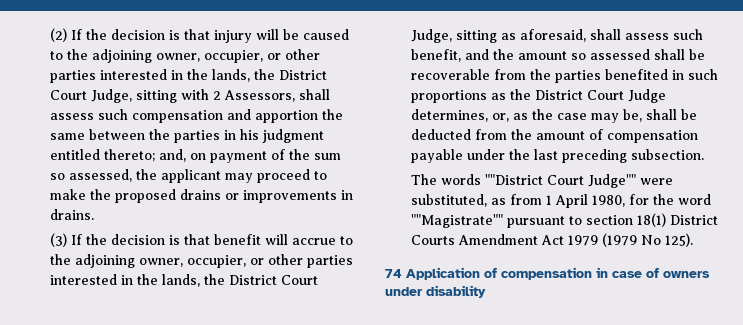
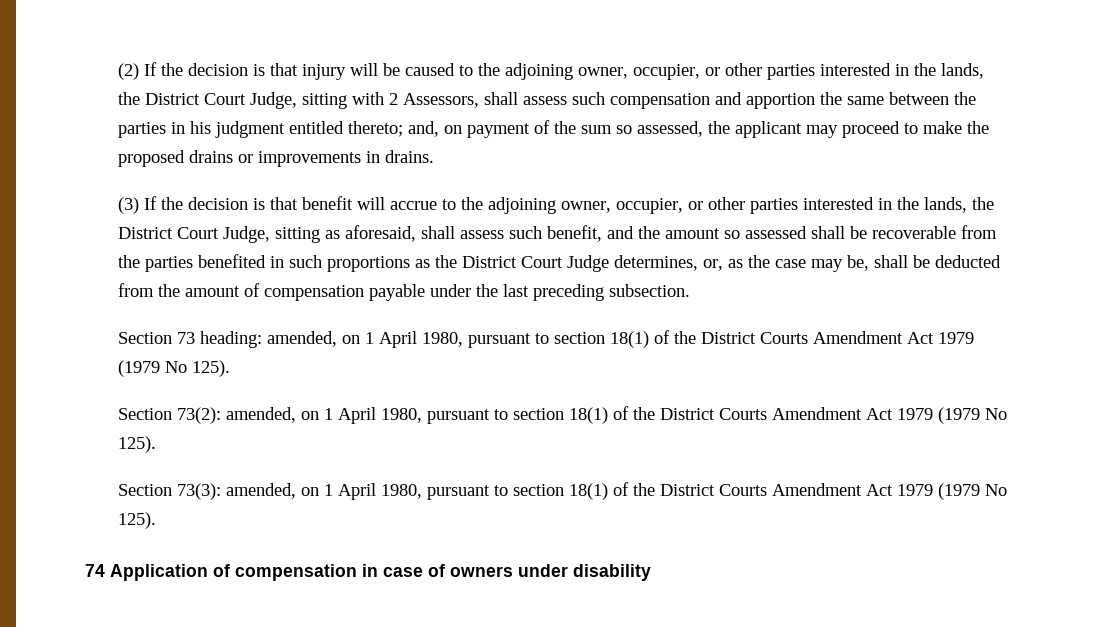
- The words ""District Court Judge"" were substituted, as from 1 April 1980, for the word ""Magistrate"" pursuant to section 18(1) District Courts Amendment Act 1979 (1979 No 125).
+ Section 73 heading: amended, on 1 April 1980, pursuant to section 18(1) of the District Courts Amendment Act 1979 (1979 No 125).
+ Section 73(2): amended, on 1 April 1980, pursuant to section 18(1) of the District Courts Amendment Act 1979 (1979 No 125).
+ Section 73(3): amended, on 1 April 1980, pursuant to section 18(1) of the District Courts Amendment Act 1979 (1979 No 125).

